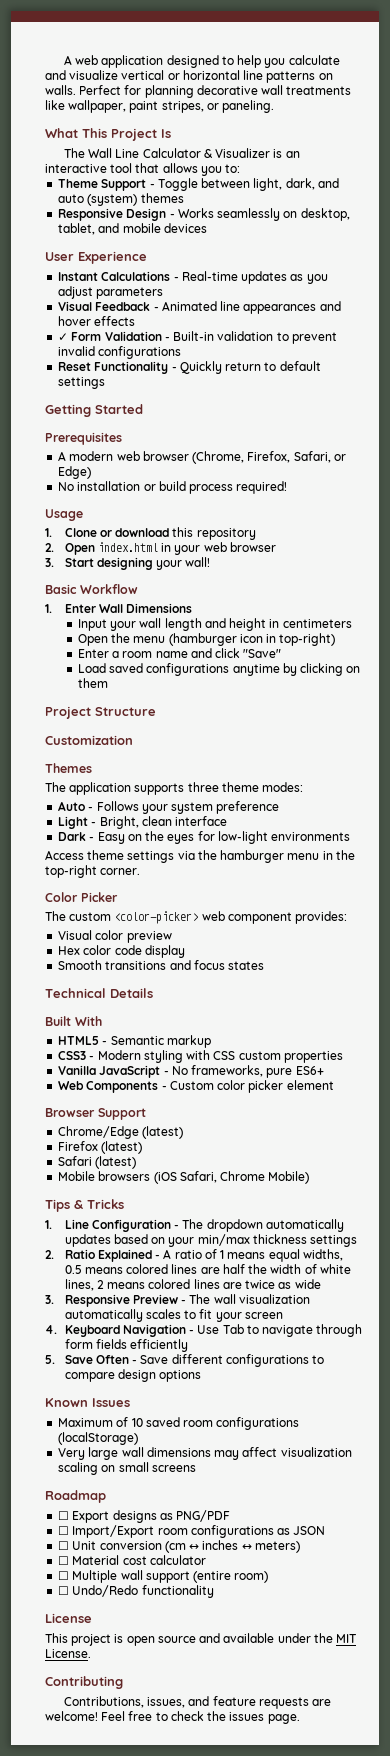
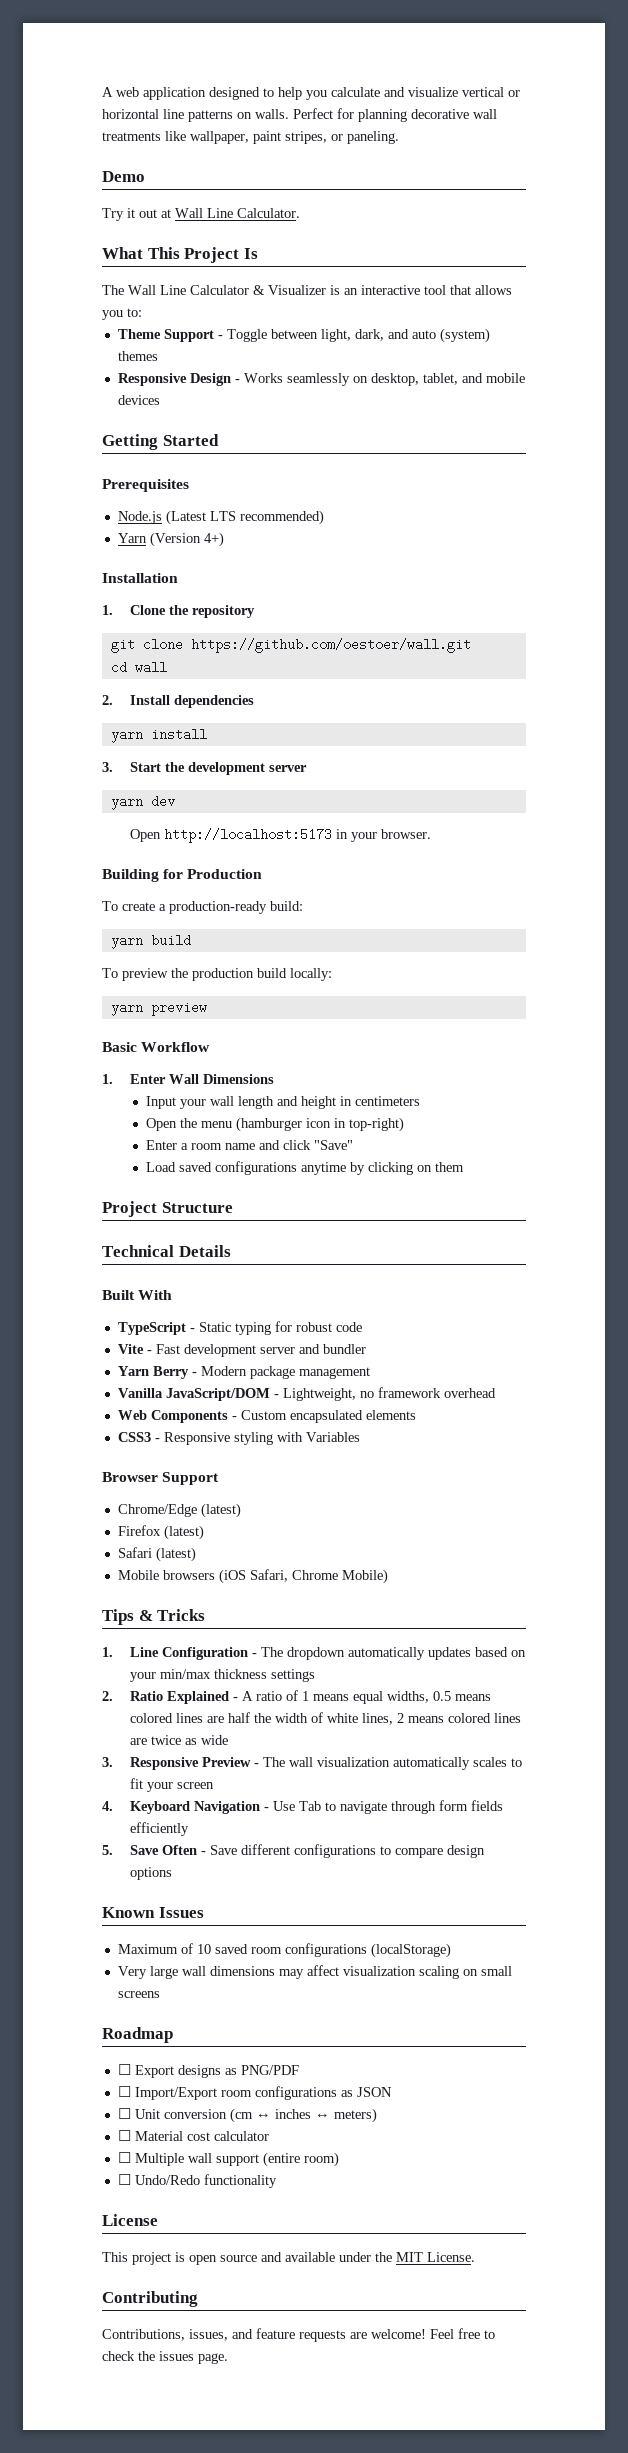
+ Demo
+ Try it out at Wall Line Calculator.
- User Experience
- Instant Calculations - Real-time updates as you adjust parameters
- Visual Feedback - Animated line appearances and hover effects
- ✓ Form Validation - Built-in validation to prevent invalid configurations
- Reset Functionality - Quickly return to default settings
  Getting Started
  Prerequisites
- A modern web browser (Chrome, Firefox, Safari, or Edge)
- No installation or build process required!
- Usage
- 1. Clone or download this repository
- 2. Open index.html in your web browser
- 3. Start designing your wall!
+ Node.js (Latest LTS recommended)
+ Yarn (Version 4+)
+ Installation
+ 1. Clone the repository
+ git clone https://github.com/oestoer/wall.git
+ cd wall
+ 2. Install dependencies
+ yarn install
+ 3. Start the development server
+ yarn dev
+ Open http://localhost:5173 in your browser.
+ Building for Production
+ To create a production-ready build:
+ yarn build
+ To preview the production build locally:
+ yarn preview
- Customization
- Themes
- The application supports three theme modes:
- Auto - Follows your system preference
- Light - Bright, clean interface
- Dark - Easy on the eyes for low-light environments
- Access theme settings via the hamburger menu in the top-right corner.
- Color Picker
- The custom <color-picker> web component provides:
- Visual color preview
- Hex color code display
- Smooth transitions and focus states
  Technical Details
  Built With
- HTML5 - Semantic markup
- CSS3 - Modern styling with CSS custom properties
- Vanilla JavaScript - No frameworks, pure ES6+
- Web Components - Custom color picker element
+ TypeScript - Static typing for robust code
+ Vite - Fast development server and bundler
+ Yarn Berry - Modern package management
+ Vanilla JavaScript/DOM - Lightweight, no framework overhead
+ Web Components - Custom encapsulated elements
+ CSS3 - Responsive styling with Variables

